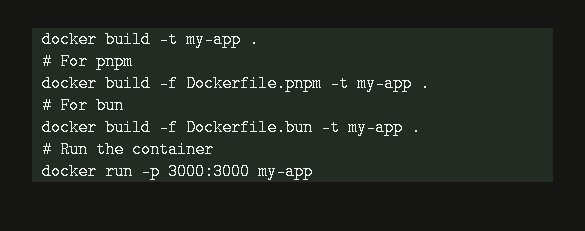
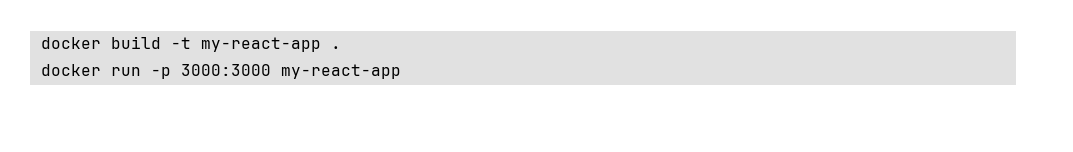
- docker build -t my-app .
- # For pnpm
- docker build -f Dockerfile.pnpm -t my-app .
- # For bun
- docker build -f Dockerfile.bun -t my-app .
- # Run the container
+ docker build -t my-react-app .
- docker run -p 3000:3000 my-app
+ docker run -p 3000:3000 my-react-app

